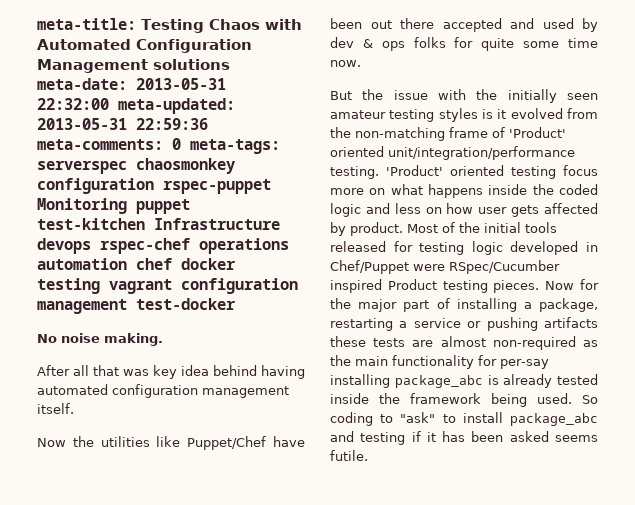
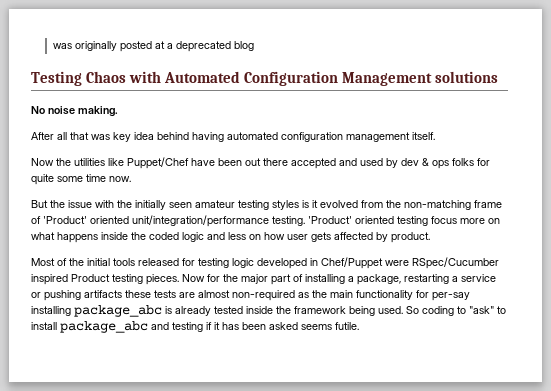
- meta-title: Testing Chaos with Automated Configuration Management solutions meta-date: 2013-05-31 22:32:00 meta-updated: 2013-05-31 22:59:36 meta-comments: 0 meta-tags: serverspec chaosmonkey configuration rspec-puppet Monitoring puppet test-kitchen Infrastructure devops rspec-chef operations automation chef docker testing vagrant configuration management test-docker
+ was originally posted at a deprecated blog
+ Testing Chaos with Automated Configuration Management solutions
- 'Product' oriented testing focus more on what happens inside the coded logic and less on how user gets affected by product. Most of the initial tools released for testing logic developed in Chef/Puppet were RSpec/Cucumber inspired Product testing pieces.
+ 'Product' oriented testing focus more on what happens inside the coded logic and less on how user gets affected by product.
+ Most of the initial tools released for testing logic developed in Chef/Puppet were RSpec/Cucumber inspired Product testing pieces.

